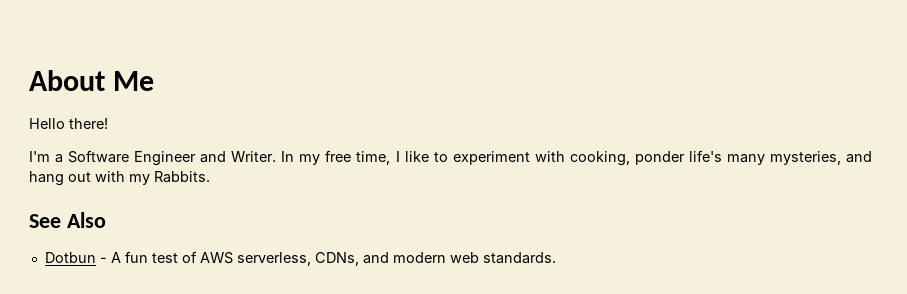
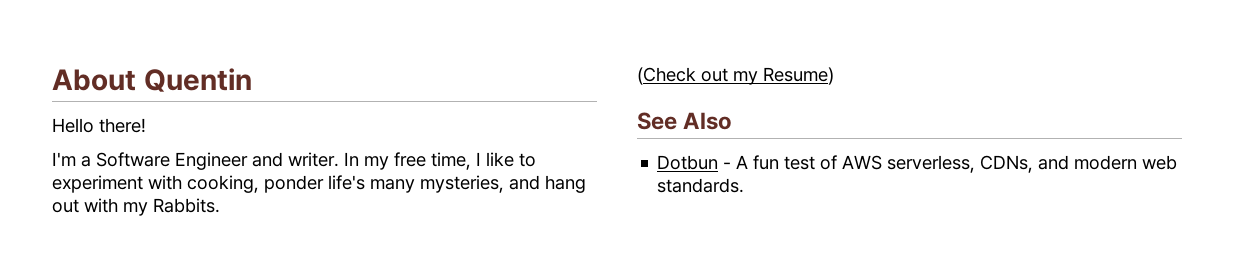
- About Me
+ About Quentin
- I'm a Software Engineer and Writer.
+ I'm a Software Engineer and writer.
+ (Check out my Resume)

